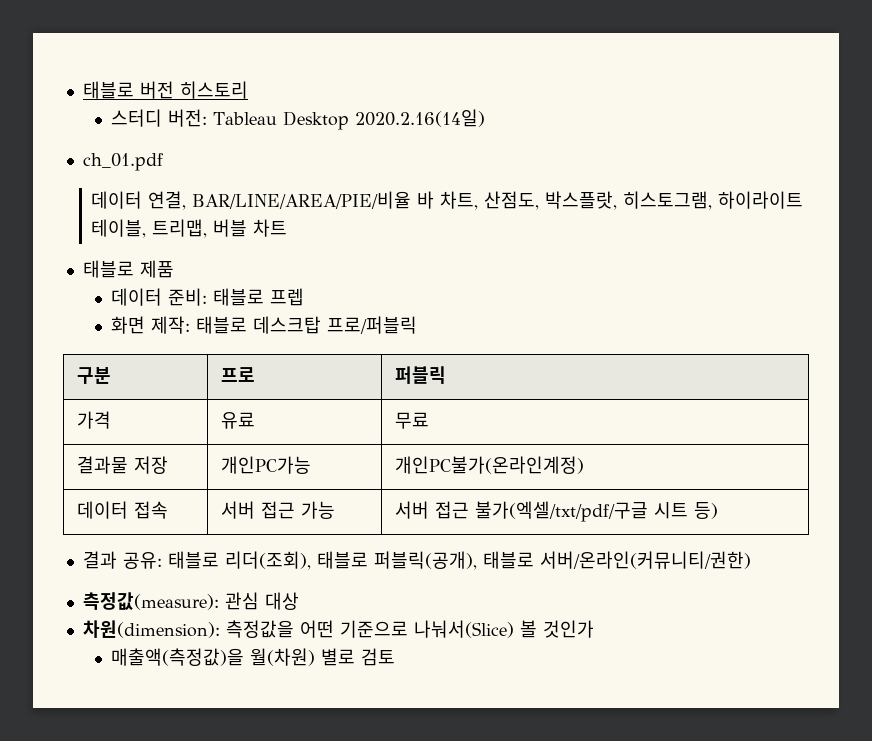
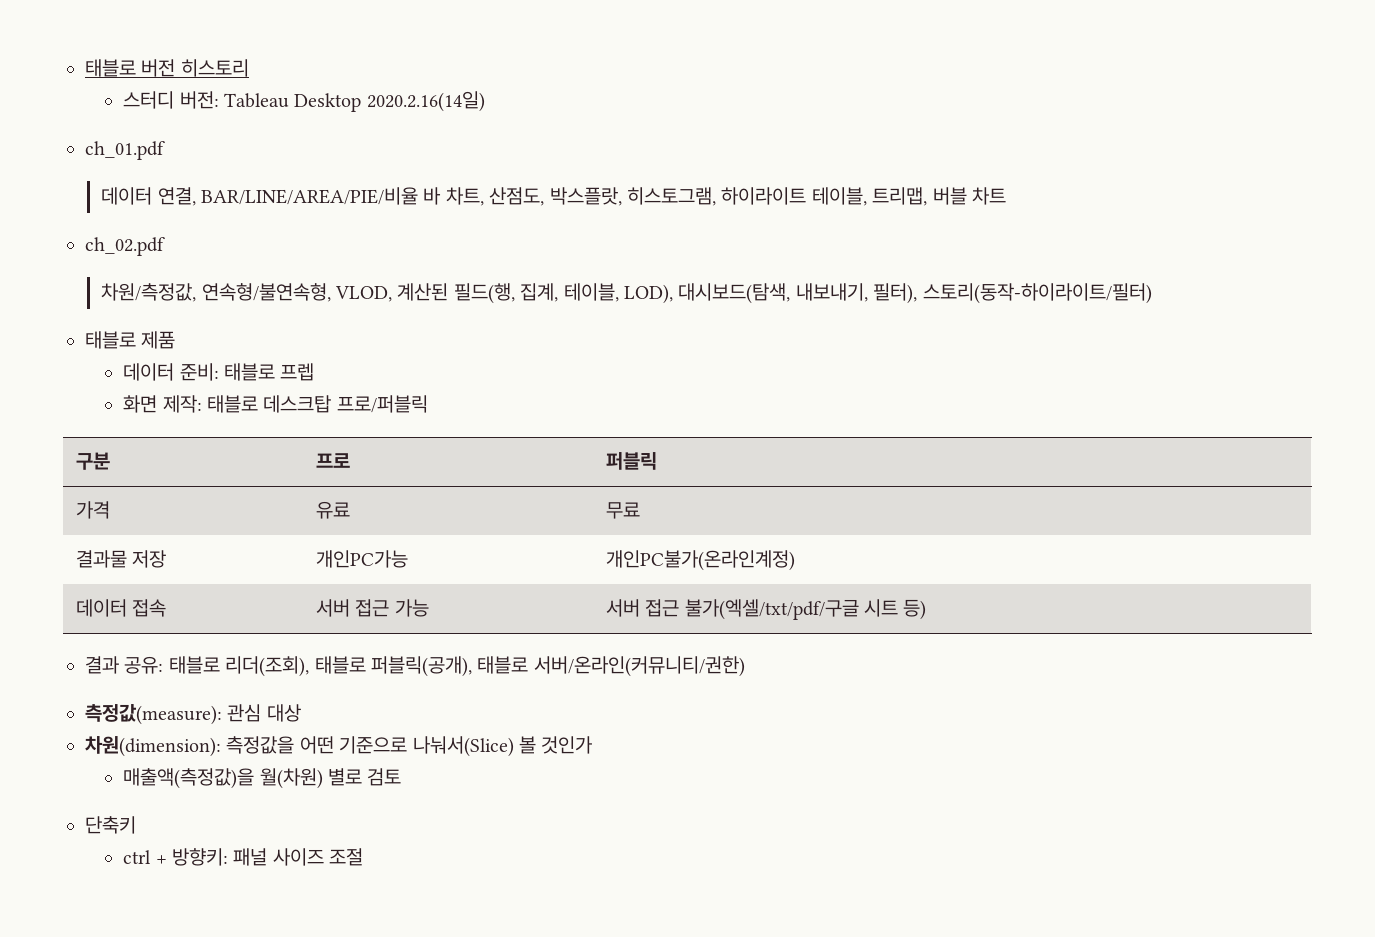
+ ch_02.pdf
+ 차원/측정값, 연속형/불연속형, VLOD, 계산된 필드(행, 집계, 테이블, LOD), 대시보드(탐색, 내보내기, 필터), 스토리(동작-하이라이트/필터)
+ 단축키
+ ctrl + 방향키: 패널 사이즈 조절

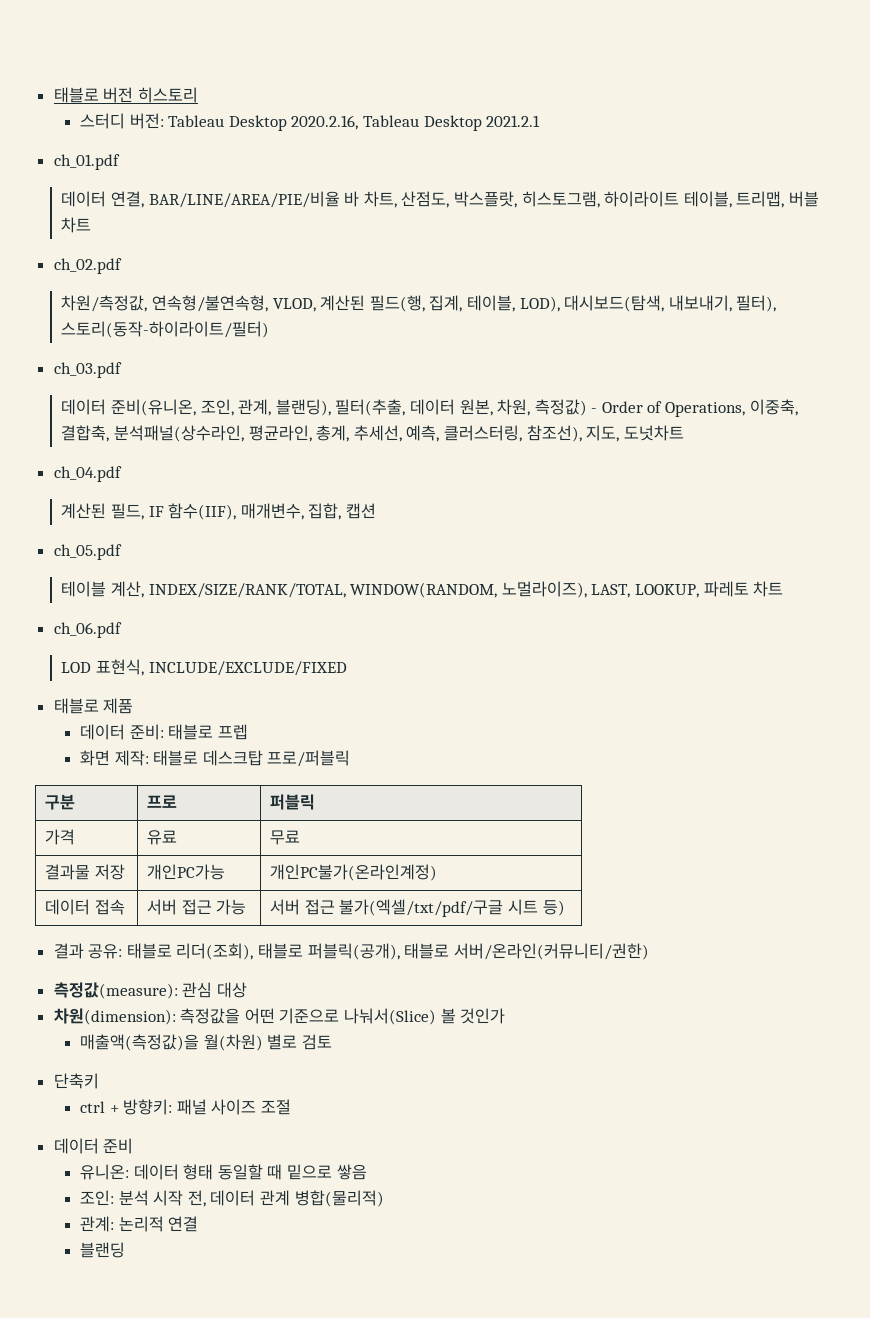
- 스터디 버전: Tableau Desktop 2020.2.16(14일)
+ 스터디 버전: Tableau Desktop 2020.2.16, Tableau Desktop 2021.2.1
+ ch_03.pdf
+ 데이터 준비(유니온, 조인, 관계, 블랜딩), 필터(추출, 데이터 원본, 차원, 측정값) - Order of Operations, 이중축, 결합축, 분석패널(상수라인, 평균라인, 총계, 추세선, 예측, 클러스터링, 참조선), 지도, 도넛차트
+ ch_04.pdf
+ 계산된 필드, IF 함수(IIF), 매개변수, 집합, 캡션
+ ch_05.pdf
+ 테이블 계산, INDEX/SIZE/RANK/TOTAL, WINDOW(RANDOM, 노멀라이즈), LAST, LOOKUP, 파레토 차트
+ ch_06.pdf
+ LOD 표현식, INCLUDE/EXCLUDE/FIXED
+ 데이터 준비
+ 유니온: 데이터 형태 동일할 때 밑으로 쌓음
+ 조인: 분석 시작 전, 데이터 관계 병합(물리적)
+ 관계: 논리적 연결
+ 블랜딩

